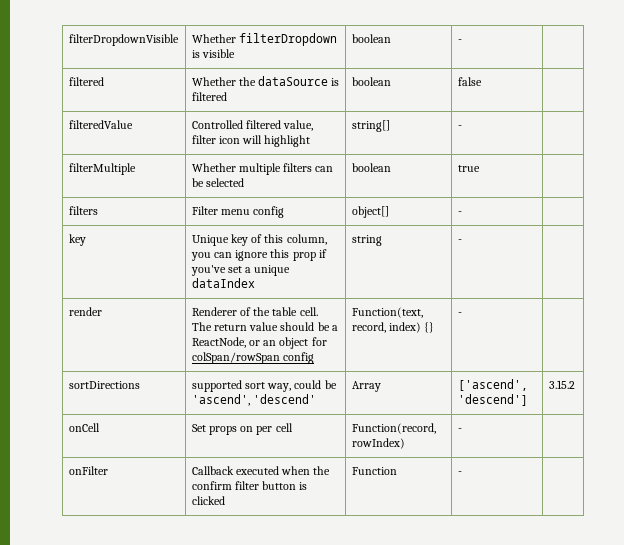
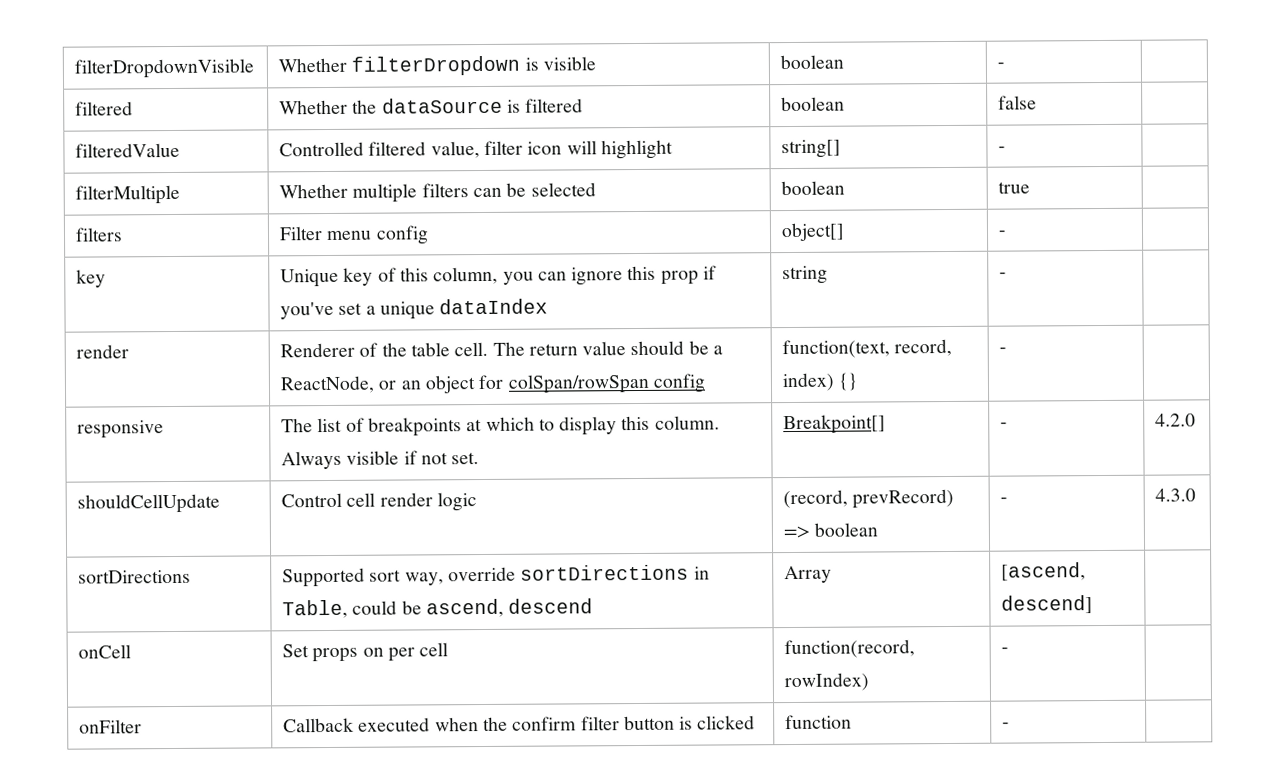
- render | Renderer of the table cell. The return value should be a ReactNode, or an object for colSpan/rowSpan config | Function(text, record, index) {} | - |
+ render | Renderer of the table cell. The return value should be a ReactNode, or an object for colSpan/rowSpan config | function(text, record, index) {} | - |
+ responsive | The list of breakpoints at which to display this column. Always visible if not set. | Breakpoint[] | - | 4.2.0
+ shouldCellUpdate | Control cell render logic | (record, prevRecord) => boolean | - | 4.3.0
- sortDirections | supported sort way, could be 'ascend', 'descend' | Array | ['ascend', 'descend'] | 3.15.2
+ sortDirections | Supported sort way, override sortDirections in Table, could be ascend, descend | Array | [ascend, descend] |
- onCell | Set props on per cell | Function(record, rowIndex) | - |
+ onCell | Set props on per cell | function(record, rowIndex) | - |
- onFilter | Callback executed when the confirm filter button is clicked | Function | - |
+ onFilter | Callback executed when the confirm filter button is clicked | function | - |

